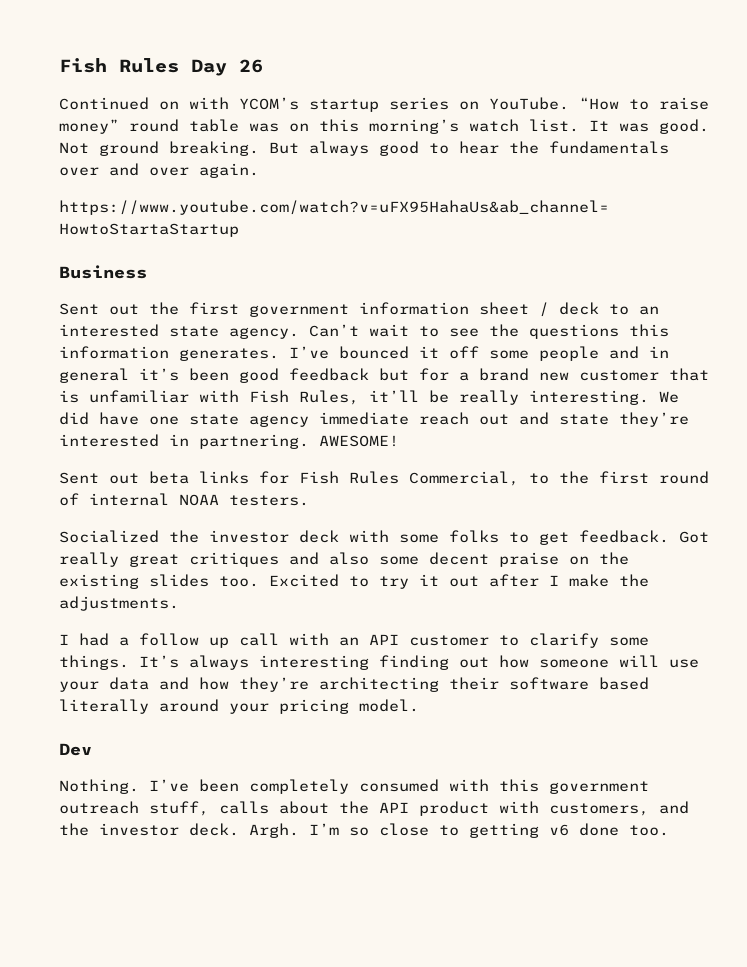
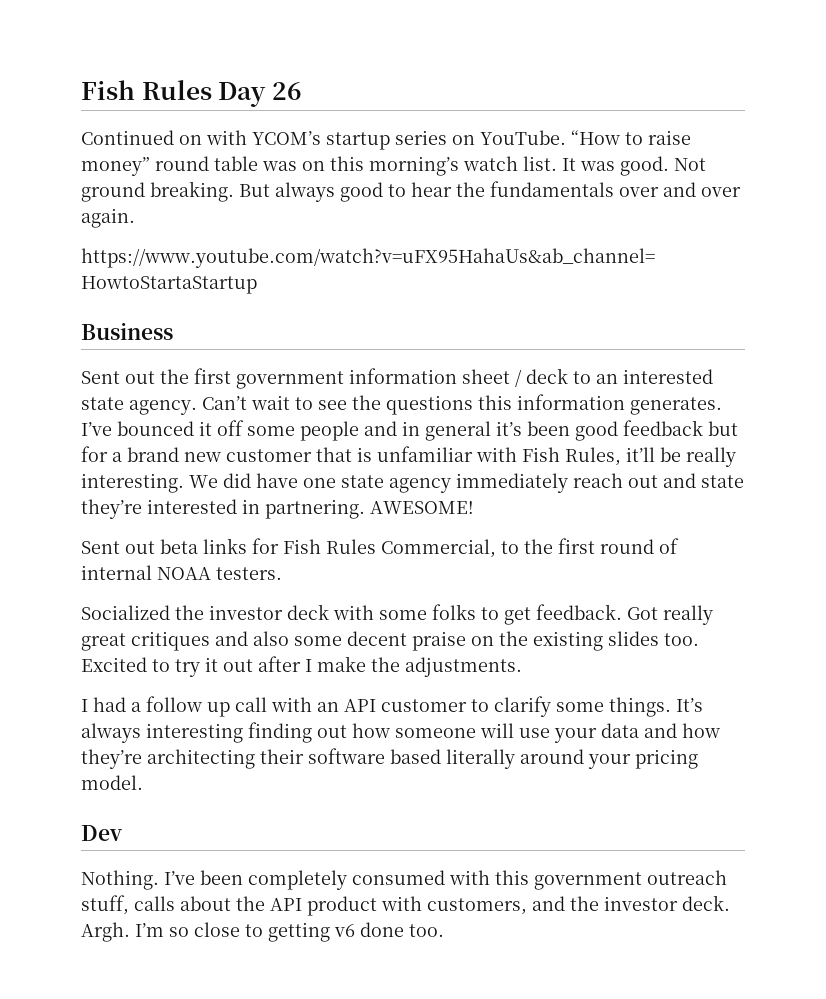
- We did have one state agency immediate reach out and state they’re interested in partnering.
+ We did have one state agency immediately reach out and state they’re interested in partnering.

